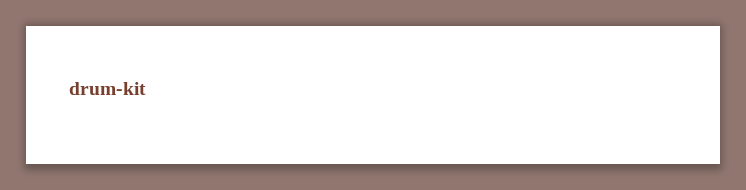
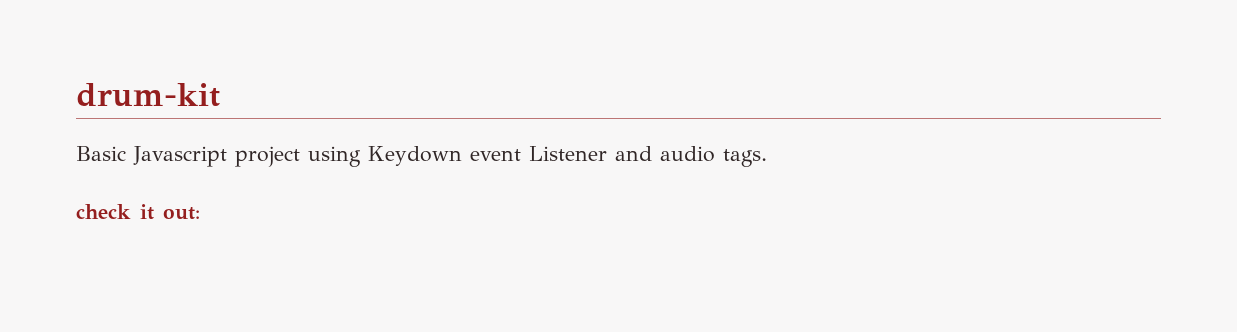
+ Basic Javascript project using Keydown event Listener and audio tags.
+ check it out:

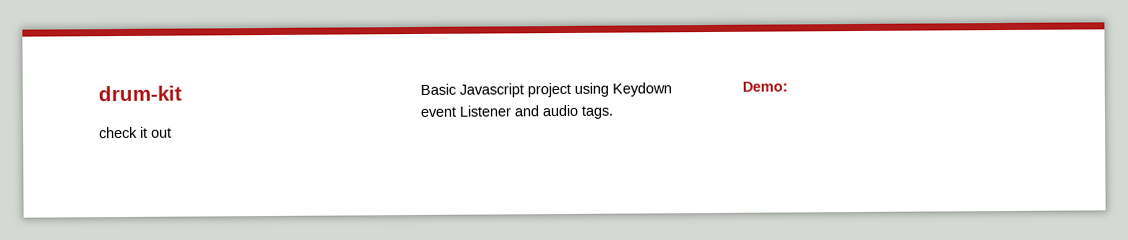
+ check it out
- check it out:
+ Demo:

